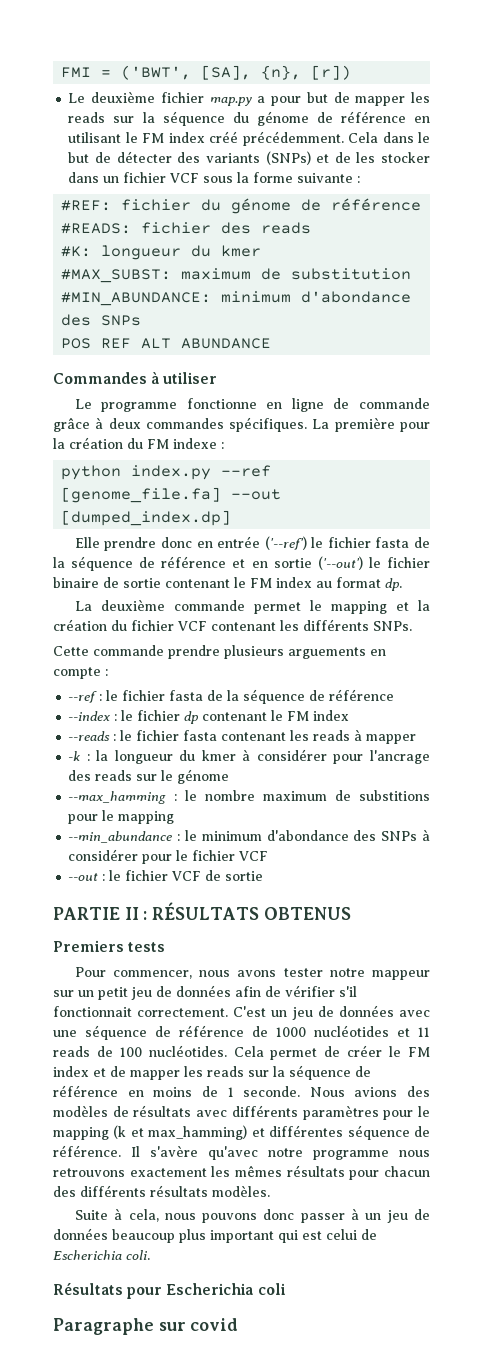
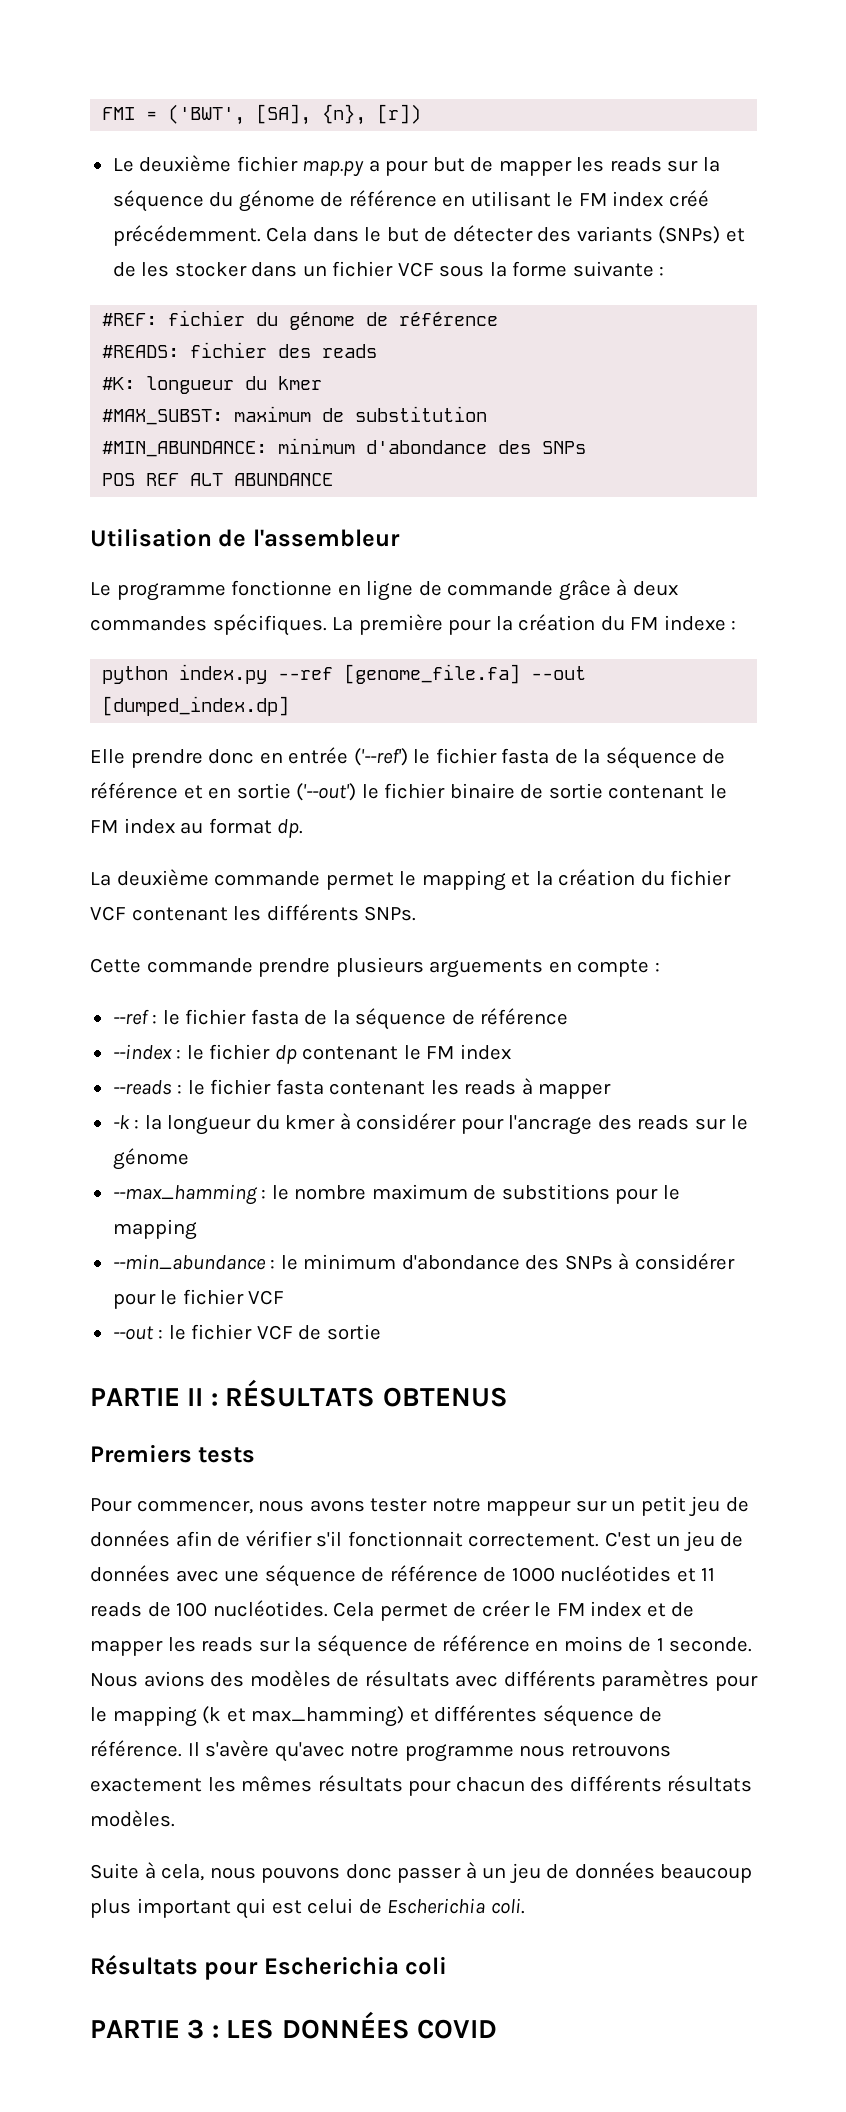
- Commandes à utiliser
+ Utilisation de l'assembleur
- Paragraphe sur covid
+ PARTIE 3 : LES DONNÉES COVID

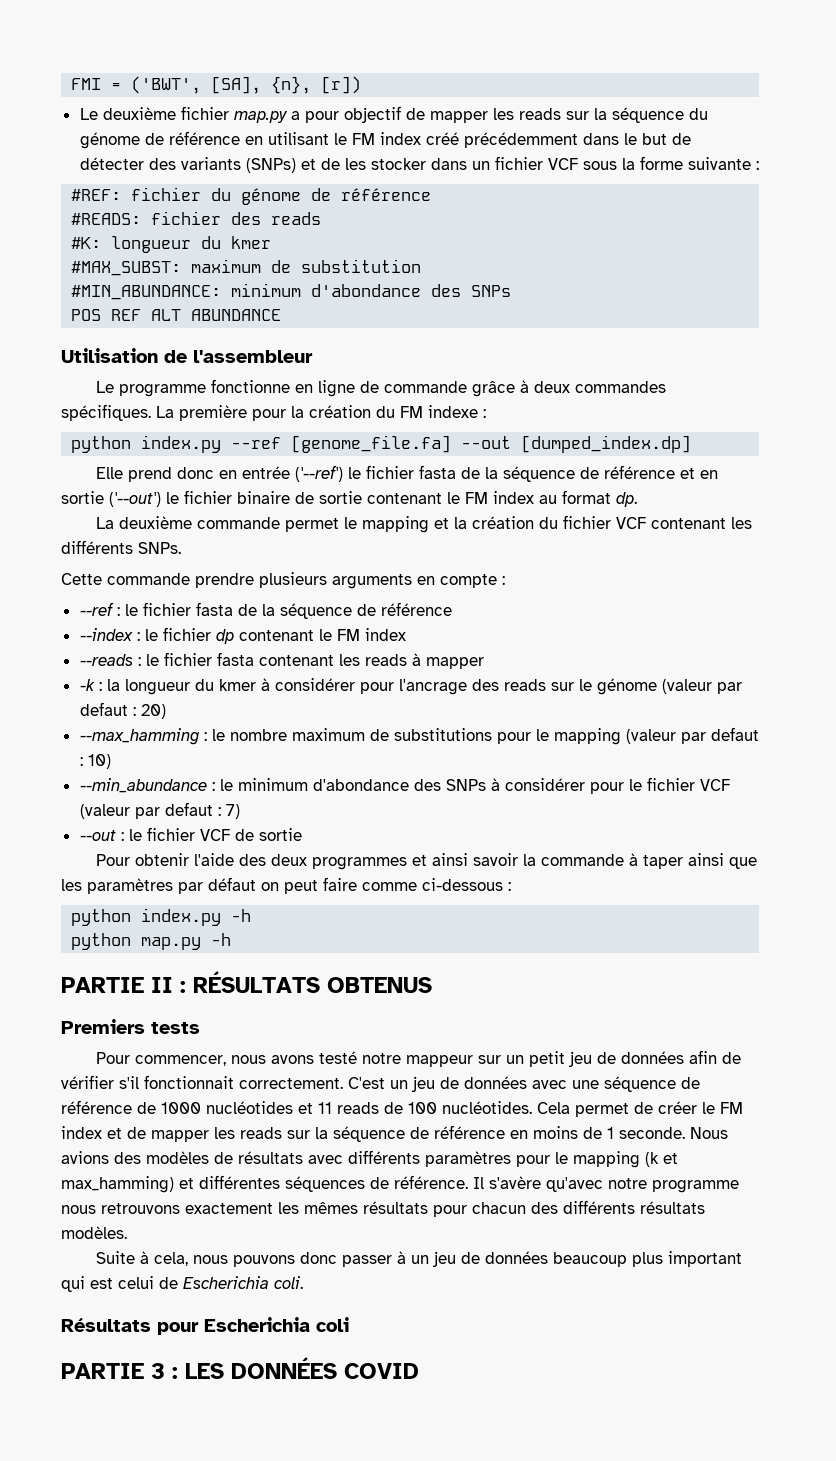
- Le deuxième fichier map.py a pour but de mapper les reads sur la séquence du génome de référence en utilisant le FM index créé précédemment. Cela dans le but de détecter des variants (SNPs) et de les stocker dans un fichier VCF sous la forme suivante :
+ Le deuxième fichier map.py a pour objectif de mapper les reads sur la séquence du génome de référence en utilisant le FM index créé précédemment dans le but de détecter des variants (SNPs) et de les stocker dans un fichier VCF sous la forme suivante :
- Elle prendre donc en entrée ('--ref') le fichier fasta de la séquence de référence et en sortie ('--out') le fichier binaire de sortie contenant le FM index au format dp.
+ Elle prend donc en entrée ('--ref') le fichier fasta de la séquence de référence et en sortie ('--out') le fichier binaire de sortie contenant le FM index au format dp.
- Cette commande prendre plusieurs arguements en compte :
+ Cette commande prendre plusieurs arguments en compte :
- -k : la longueur du kmer à considérer pour l'ancrage des reads sur le génome
+ -k : la longueur du kmer à considérer pour l'ancrage des reads sur le génome (valeur par defaut : 20)
- --max_hamming : le nombre maximum de substitions pour le mapping
+ --max_hamming : le nombre maximum de substitutions pour le mapping (valeur par defaut : 10)
- --min_abundance : le minimum d'abondance des SNPs à considérer pour le fichier VCF
+ --min_abundance : le minimum d'abondance des SNPs à considérer pour le fichier VCF (valeur par defaut : 7)
+ Pour obtenir l'aide des deux programmes et ainsi savoir la commande à taper ainsi que les paramètres par défaut on peut faire comme ci-dessous :
+ python index.py -h
+ python map.py -h
- Pour commencer, nous avons tester notre mappeur sur un petit jeu de données afin de vérifier s'il fonctionnait correctement.
+ Pour commencer, nous avons testé notre mappeur sur un petit jeu de données afin de vérifier s'il fonctionnait correctement.
- Nous avions des modèles de résultats avec différents paramètres pour le mapping (k et max_hamming) et différentes séquence de référence.
+ Nous avions des modèles de résultats avec différents paramètres pour le mapping (k et max_hamming) et différentes séquences de référence.

